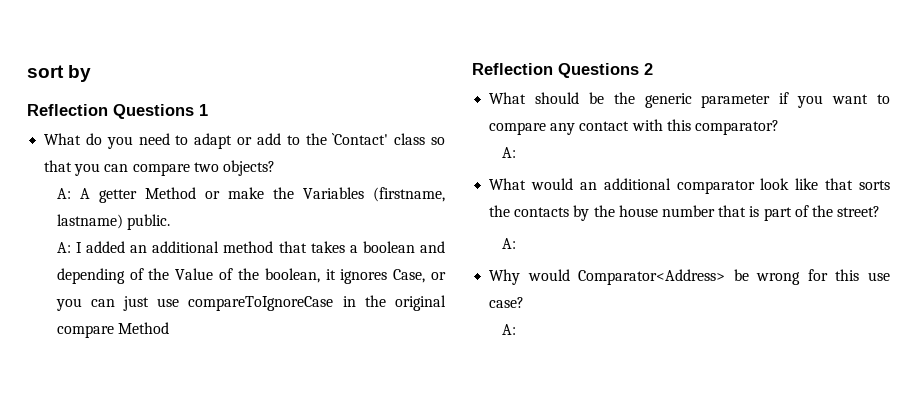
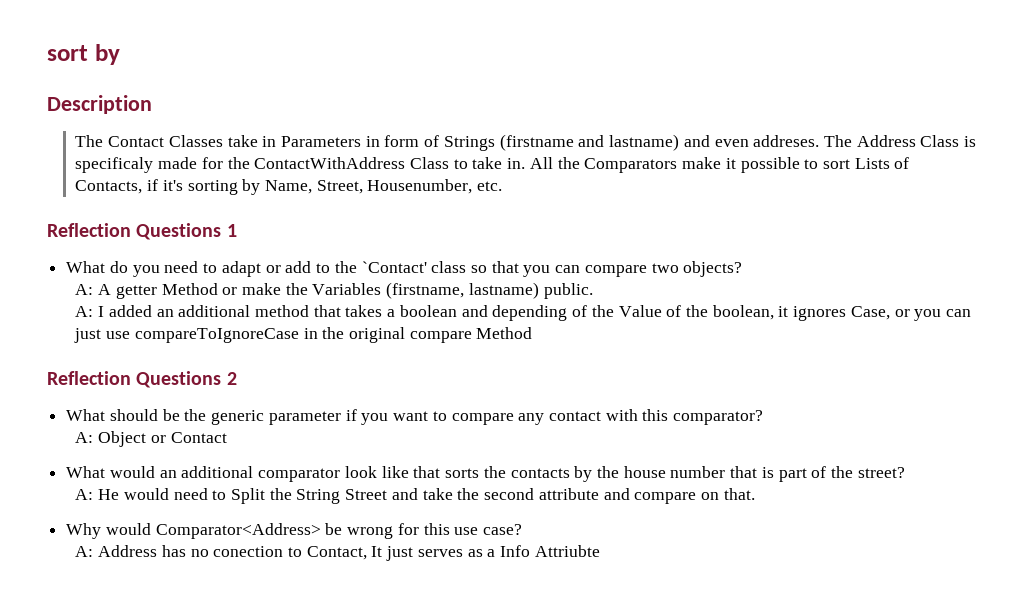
+ Description
+ The Contact Classes take in Parameters in form of Strings (firstname and lastname) and even addreses. The Address Class is specificaly made for the ContactWithAddress Class to take in. All the Comparators make it possible to sort Lists of Contacts, if it's sorting by Name, Street, Housenumber, etc.
  What should be the generic parameter if you want to compare any contact with this comparator?
- A:
+ A: Object or Contact
  What would an additional comparator look like that sorts the contacts by the house number that is part of the street?
- A:
+ A: He would need to Split the String Street and take the second attribute and compare on that.
  Why would Comparator<Address> be wrong for this use case?
- A:
+ A: Address has no conection to Contact, It just serves as a Info Attriubte

